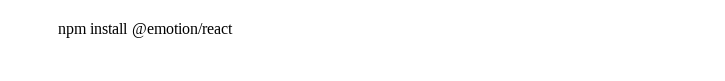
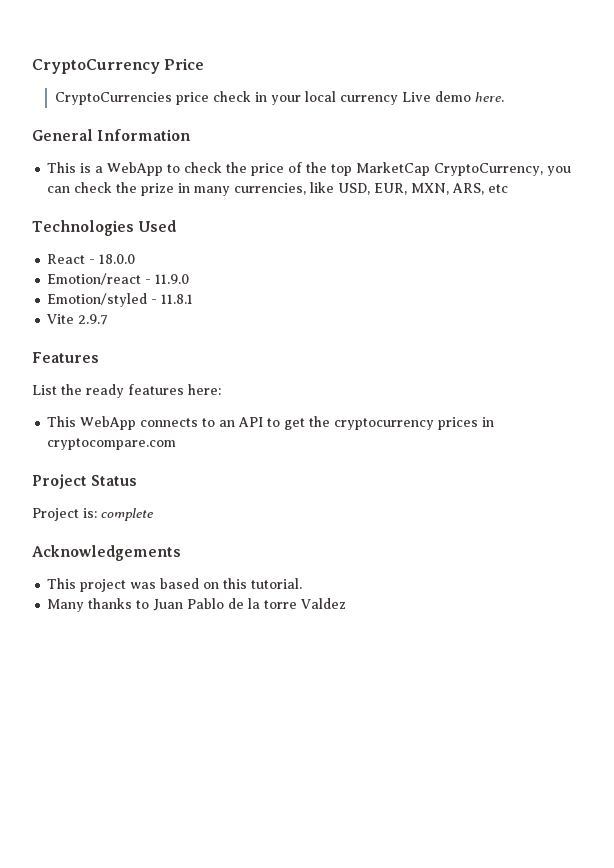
- npm install @emotion/react
+ CryptoCurrency Price
+ CryptoCurrencies price check in your local currency Live demo here.
+ General Information
+ This is a WebApp to check the price of the top MarketCap CryptoCurrency, you can check the prize in many currencies, like USD, EUR, MXN, ARS, etc
+ Technologies Used
+ React - 18.0.0
+ Emotion/react - 11.9.0
+ Emotion/styled - 11.8.1
+ Vite 2.9.7
+ Features
+ List the ready features here:
+ This WebApp connects to an API to get the cryptocurrency prices in cryptocompare.com
+ Project Status
+ Project is: complete
+ Acknowledgements
+ This project was based on this tutorial.
+ Many thanks to Juan Pablo de la torre Valdez

